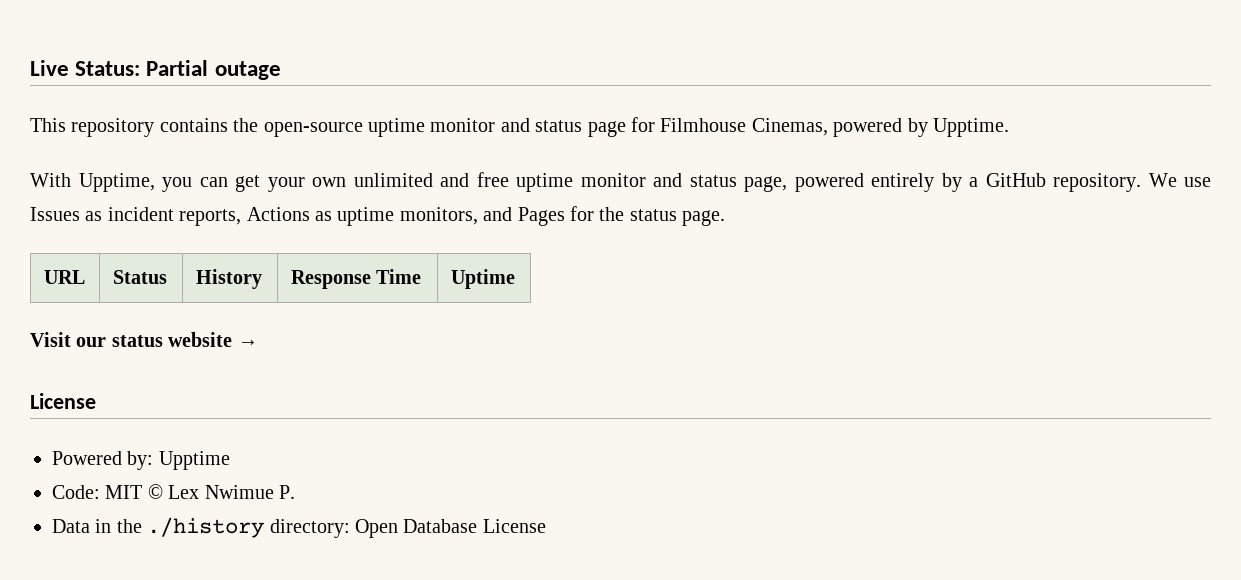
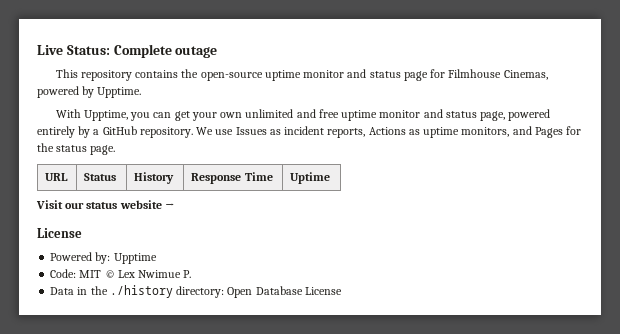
- Live Status: Partial outage
+ Live Status: Complete outage

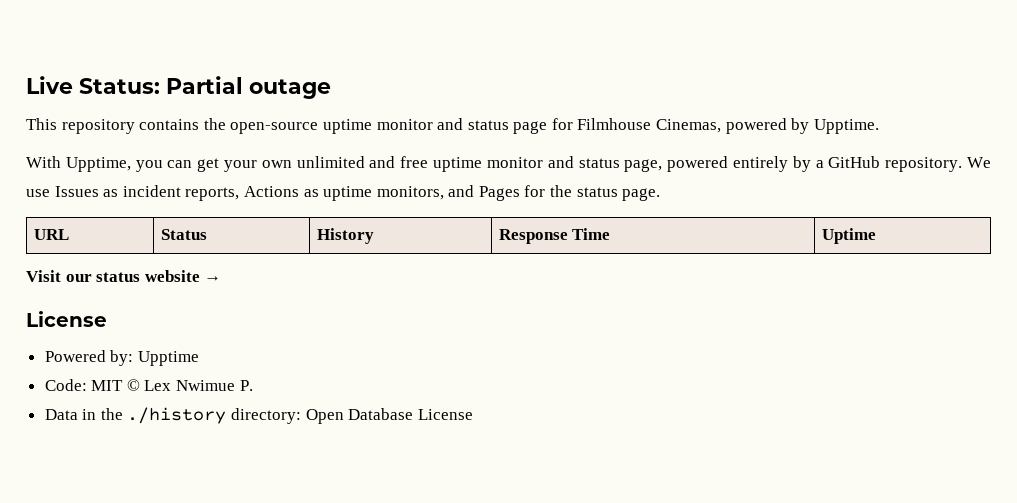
- Live Status: Complete outage
+ Live Status: Partial outage

